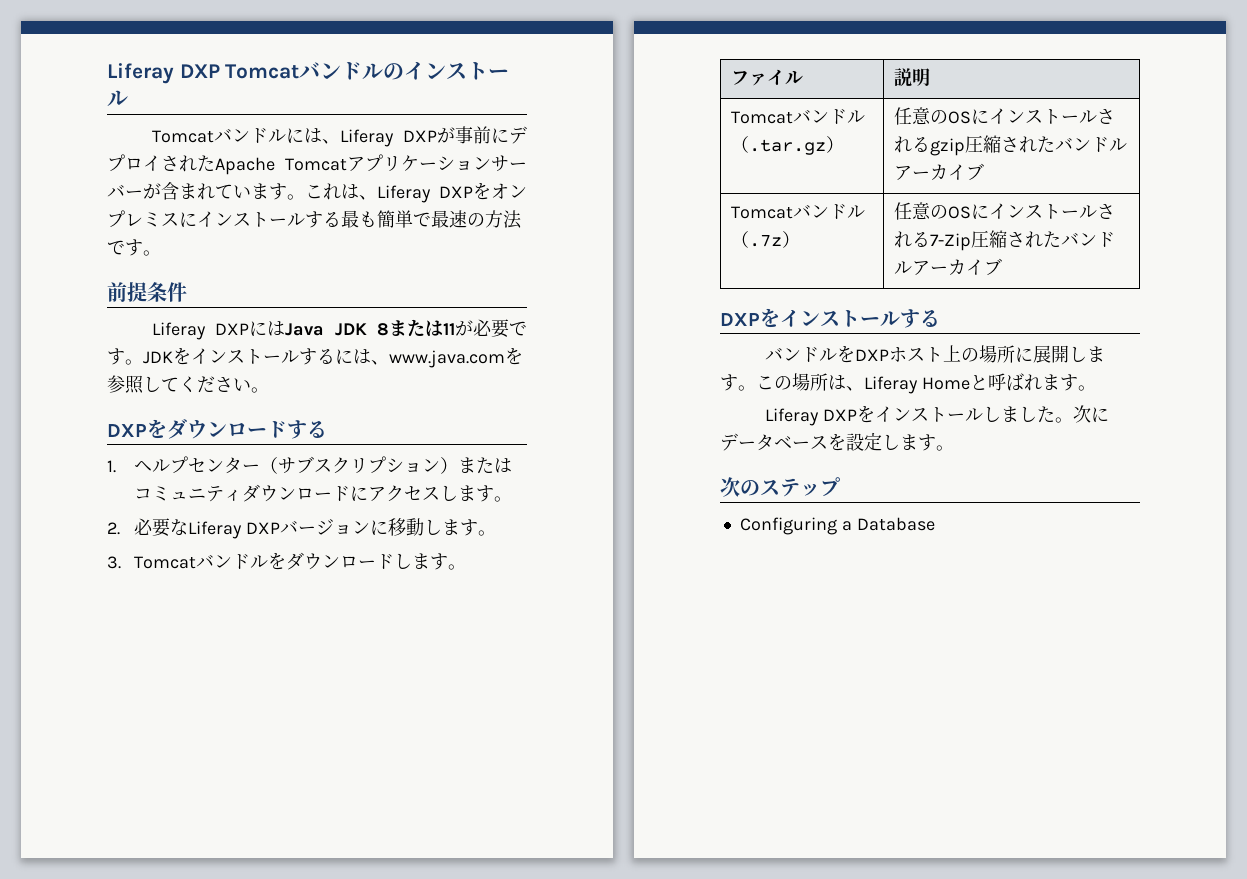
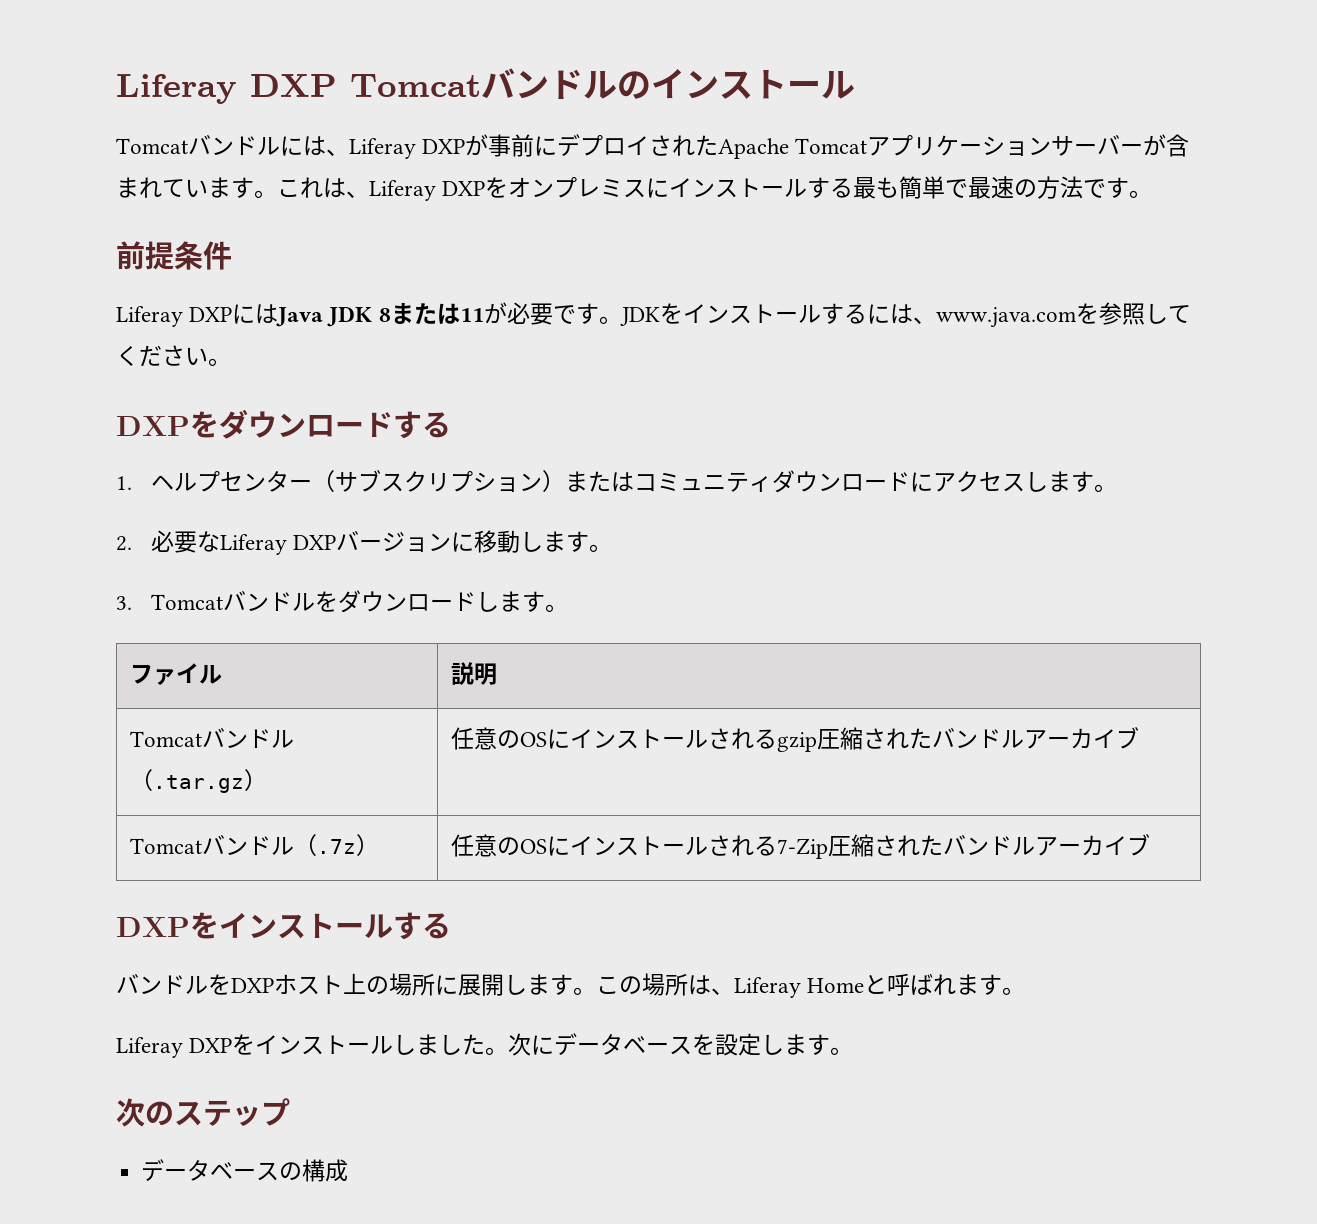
- Configuring a Database
+ データベースの構成

